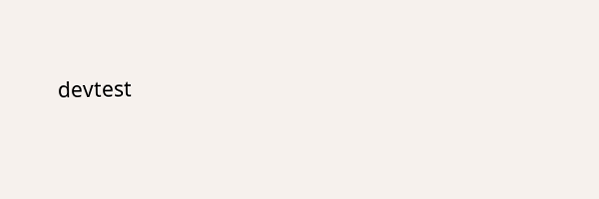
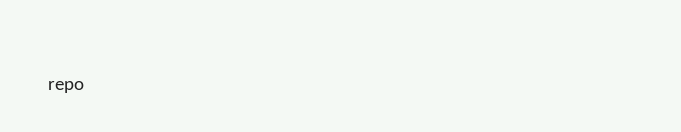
- devtest
+ repo

